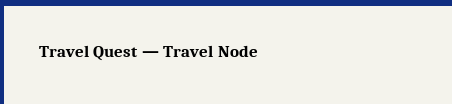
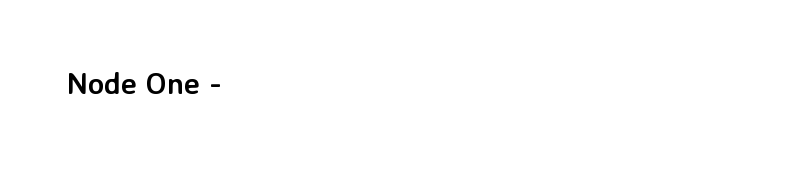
- Travel Quest — Travel Node
+ Node One -

